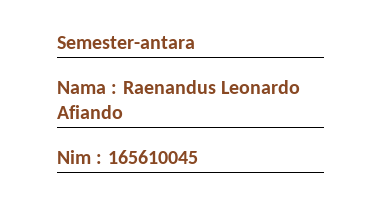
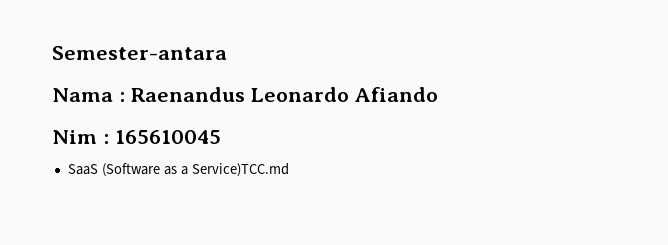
+ SaaS (Software as a Service)TCC.md

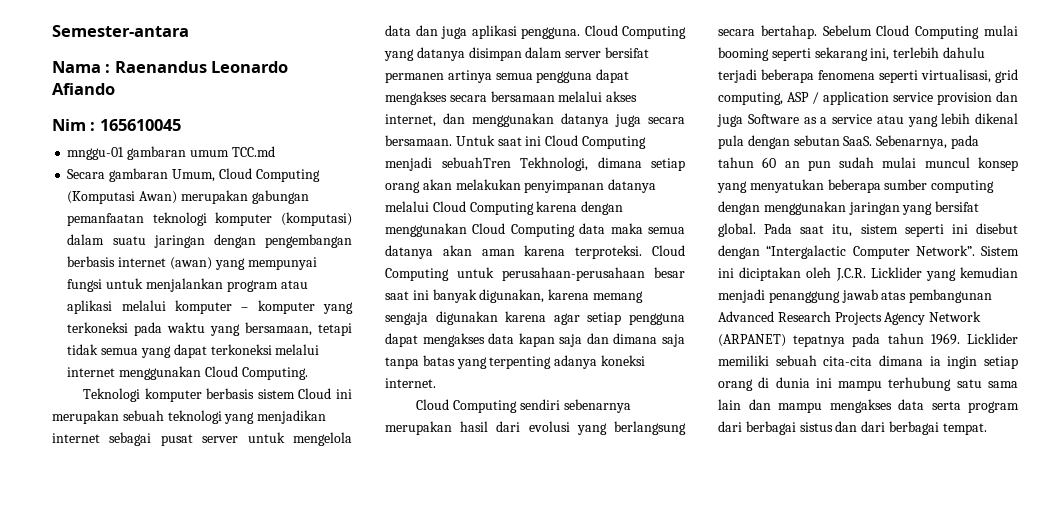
- SaaS (Software as a Service)TCC.md
+ mnggu-01 gambaran umum TCC.md
+ Secara gambaran Umum, Cloud Computing (Komputasi Awan) merupakan gabungan pemanfaatan teknologi komputer (komputasi) dalam suatu jaringan dengan pengembangan berbasis internet (awan) yang mempunyai fungsi untuk menjalankan program atau aplikasi melalui komputer – komputer yang terkoneksi pada waktu yang bersamaan, tetapi tidak semua yang dapat terkoneksi melalui internet menggunakan Cloud Computing.
+ Teknologi komputer berbasis sistem Cloud ini merupakan sebuah teknologi yang menjadikan internet sebagai pusat server untuk mengelola data dan juga aplikasi pengguna. Cloud Computing yang datanya disimpan dalam server bersifat permanen artinya semua pengguna dapat mengakses secara bersamaan melalui akses internet, dan menggunakan datanya juga secara bersamaan. Untuk saat ini Cloud Computing menjadi sebuahTren Tekhnologi, dimana setiap orang akan melakukan penyimpanan datanya melalui Cloud Computing karena dengan menggunakan Cloud Computing data maka semua datanya akan aman karena terproteksi. Cloud Computing untuk perusahaan-perusahaan besar saat ini banyak digunakan, karena memang sengaja digunakan karena agar setiap pengguna dapat mengakses data kapan saja dan dimana saja tanpa batas yang terpenting adanya koneksi internet.
+ Cloud Computing sendiri sebenarnya merupakan hasil dari evolusi yang berlangsung secara bertahap. Sebelum Cloud Computing mulai booming seperti sekarang ini, terlebih dahulu terjadi beberapa fenomena seperti virtualisasi, grid computing, ASP / application service provision dan juga Software as a service atau yang lebih dikenal pula dengan sebutan SaaS. Sebenarnya, pada tahun 60 an pun sudah mulai muncul konsep yang menyatukan beberapa sumber computing dengan menggunakan jaringan yang bersifat global. Pada saat itu, sistem seperti ini disebut dengan “Intergalactic Computer Network”. Sistem ini diciptakan oleh J.C.R. Licklider yang kemudian menjadi penanggung jawab atas pembangunan Advanced Research Projects Agency Network (ARPANET) tepatnya pada tahun 1969. Licklider memiliki sebuah cita-cita dimana ia ingin setiap orang di dunia ini mampu terhubung satu sama lain dan mampu mengakses data serta program dari berbagai sistus dan dari berbagai tempat.

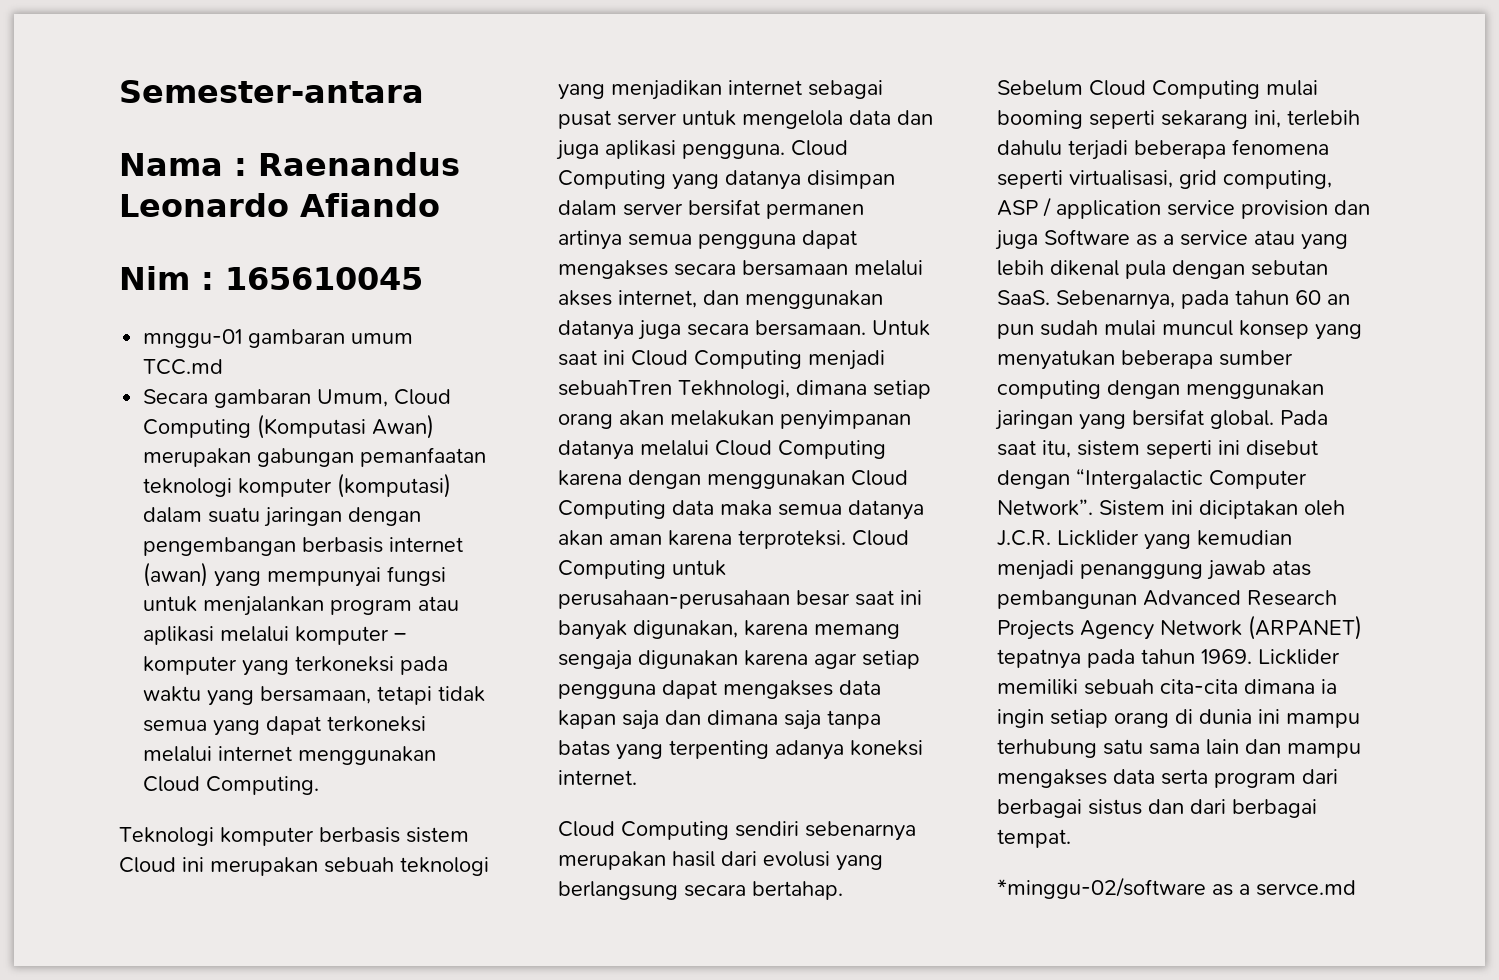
+ *minggu-02/software as a servce.md

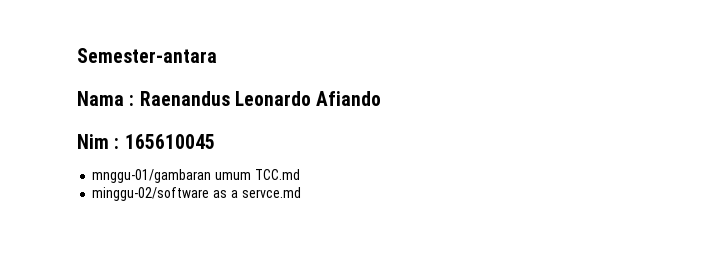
- mnggu-01 gambaran umum TCC.md
+ mnggu-01/gambaran umum TCC.md
- Secara gambaran Umum, Cloud Computing (Komputasi Awan) merupakan gabungan pemanfaatan teknologi komputer (komputasi) dalam suatu jaringan dengan pengembangan berbasis internet (awan) yang mempunyai fungsi untuk menjalankan program atau aplikasi melalui komputer – komputer yang terkoneksi pada waktu yang bersamaan, tetapi tidak semua yang dapat terkoneksi melalui internet menggunakan Cloud Computing.
- Teknologi komputer berbasis sistem Cloud ini merupakan sebuah teknologi yang menjadikan internet sebagai pusat server untuk mengelola data dan juga aplikasi pengguna. Cloud Computing yang datanya disimpan dalam server bersifat permanen artinya semua pengguna dapat mengakses secara bersamaan melalui akses internet, dan menggunakan datanya juga secara bersamaan. Untuk saat ini Cloud Computing menjadi sebuahTren Tekhnologi, dimana setiap orang akan melakukan penyimpanan datanya melalui Cloud Computing karena dengan menggunakan Cloud Computing data maka semua datanya akan aman karena terproteksi. Cloud Computing untuk perusahaan-perusahaan besar saat ini banyak digunakan, karena memang sengaja digunakan karena agar setiap pengguna dapat mengakses data kapan saja dan dimana saja tanpa batas yang terpenting adanya koneksi internet.
- Cloud Computing sendiri sebenarnya merupakan hasil dari evolusi yang berlangsung secara bertahap. Sebelum Cloud Computing mulai booming seperti sekarang ini, terlebih dahulu terjadi beberapa fenomena seperti virtualisasi, grid computing, ASP / application service provision dan juga Software as a service atau yang lebih dikenal pula dengan sebutan SaaS. Sebenarnya, pada tahun 60 an pun sudah mulai muncul konsep yang menyatukan beberapa sumber computing dengan menggunakan jaringan yang bersifat global. Pada saat itu, sistem seperti ini disebut dengan “Intergalactic Computer Network”. Sistem ini diciptakan oleh J.C.R. Licklider yang kemudian menjadi penanggung jawab atas pembangunan Advanced Research Projects Agency Network (ARPANET) tepatnya pada tahun 1969. Licklider memiliki sebuah cita-cita dimana ia ingin setiap orang di dunia ini mampu terhubung satu sama lain dan mampu mengakses data serta program dari berbagai sistus dan dari berbagai tempat.
- *minggu-02/software as a servce.md
+ minggu-02/software as a servce.md

